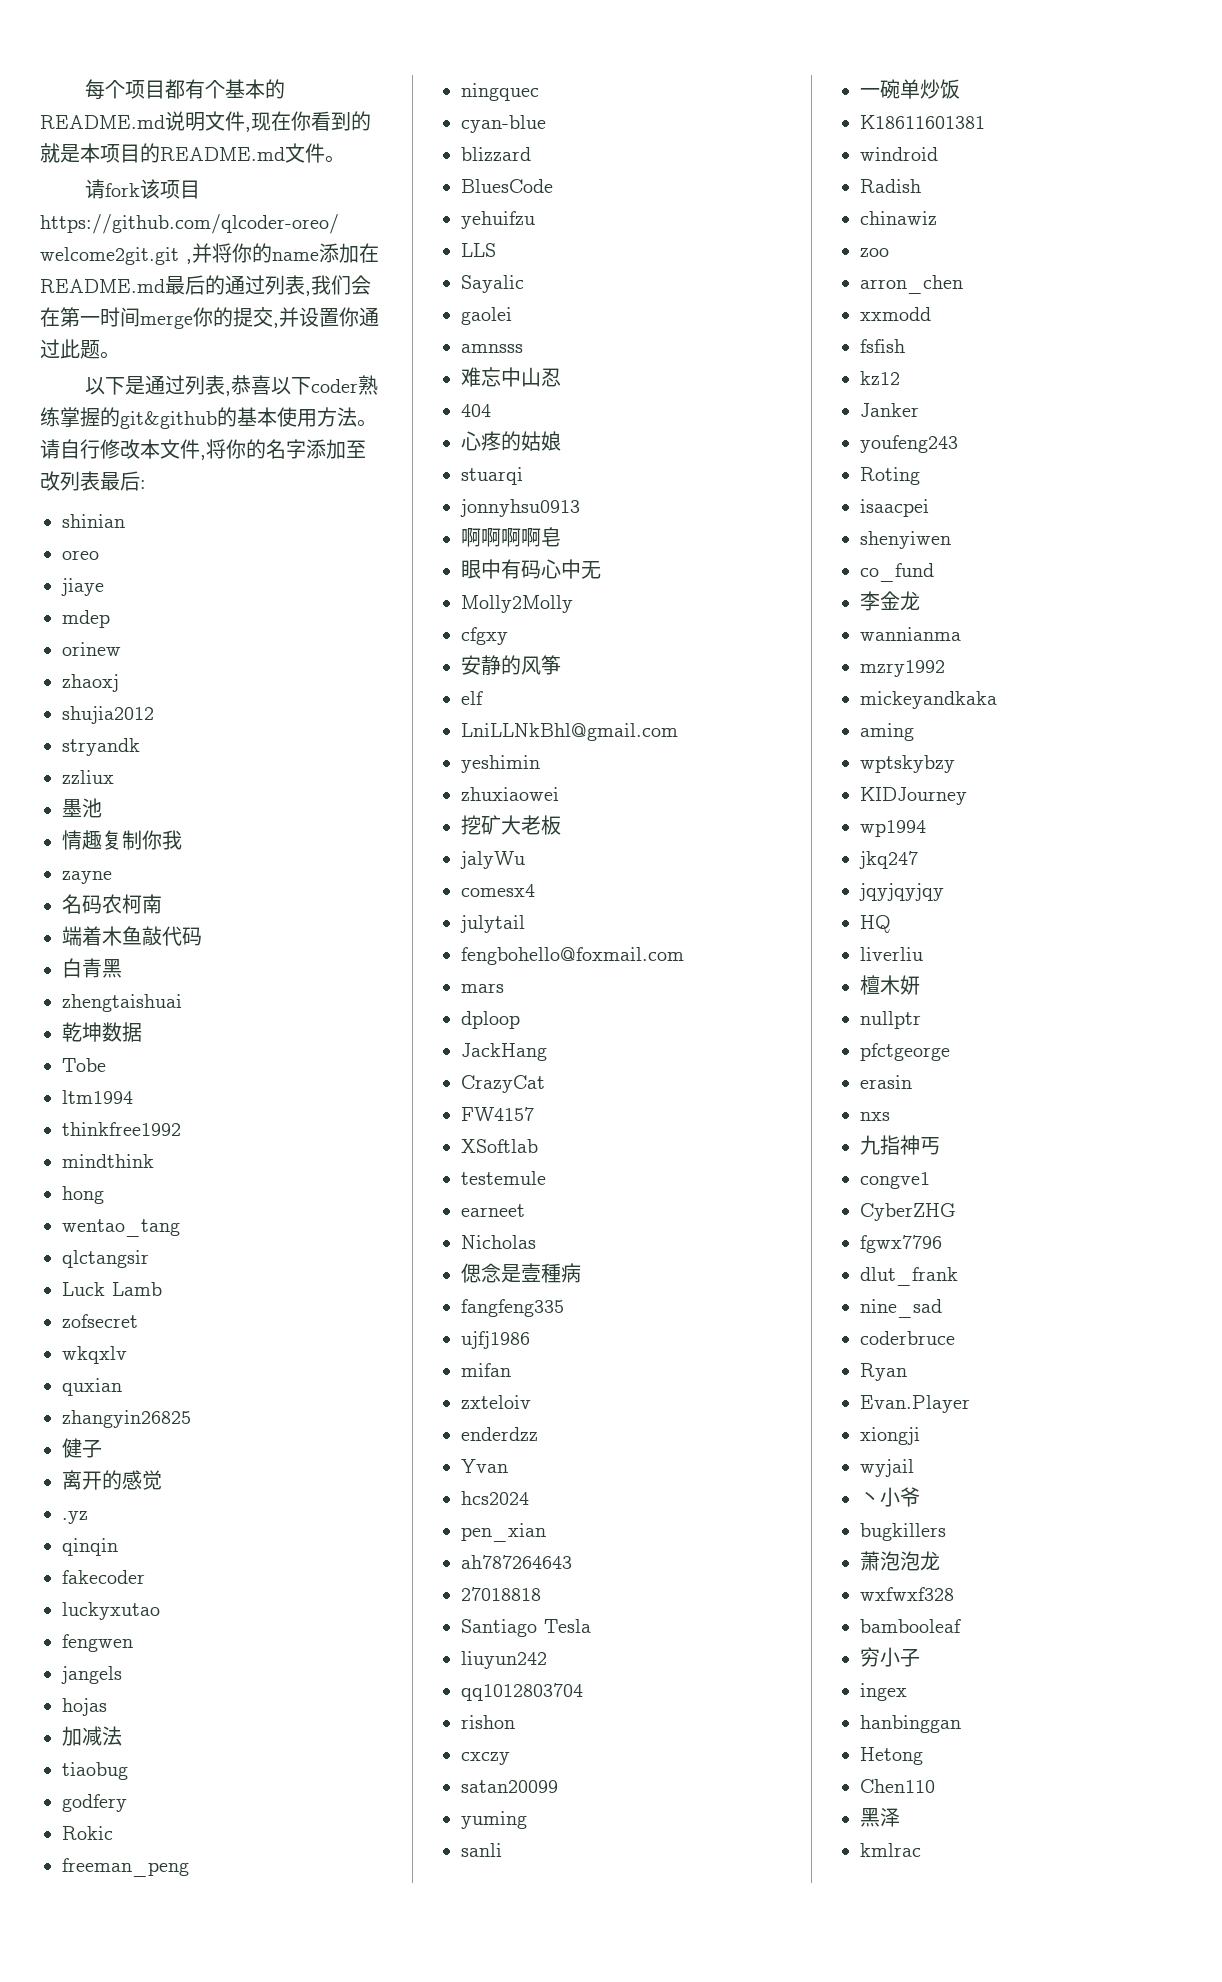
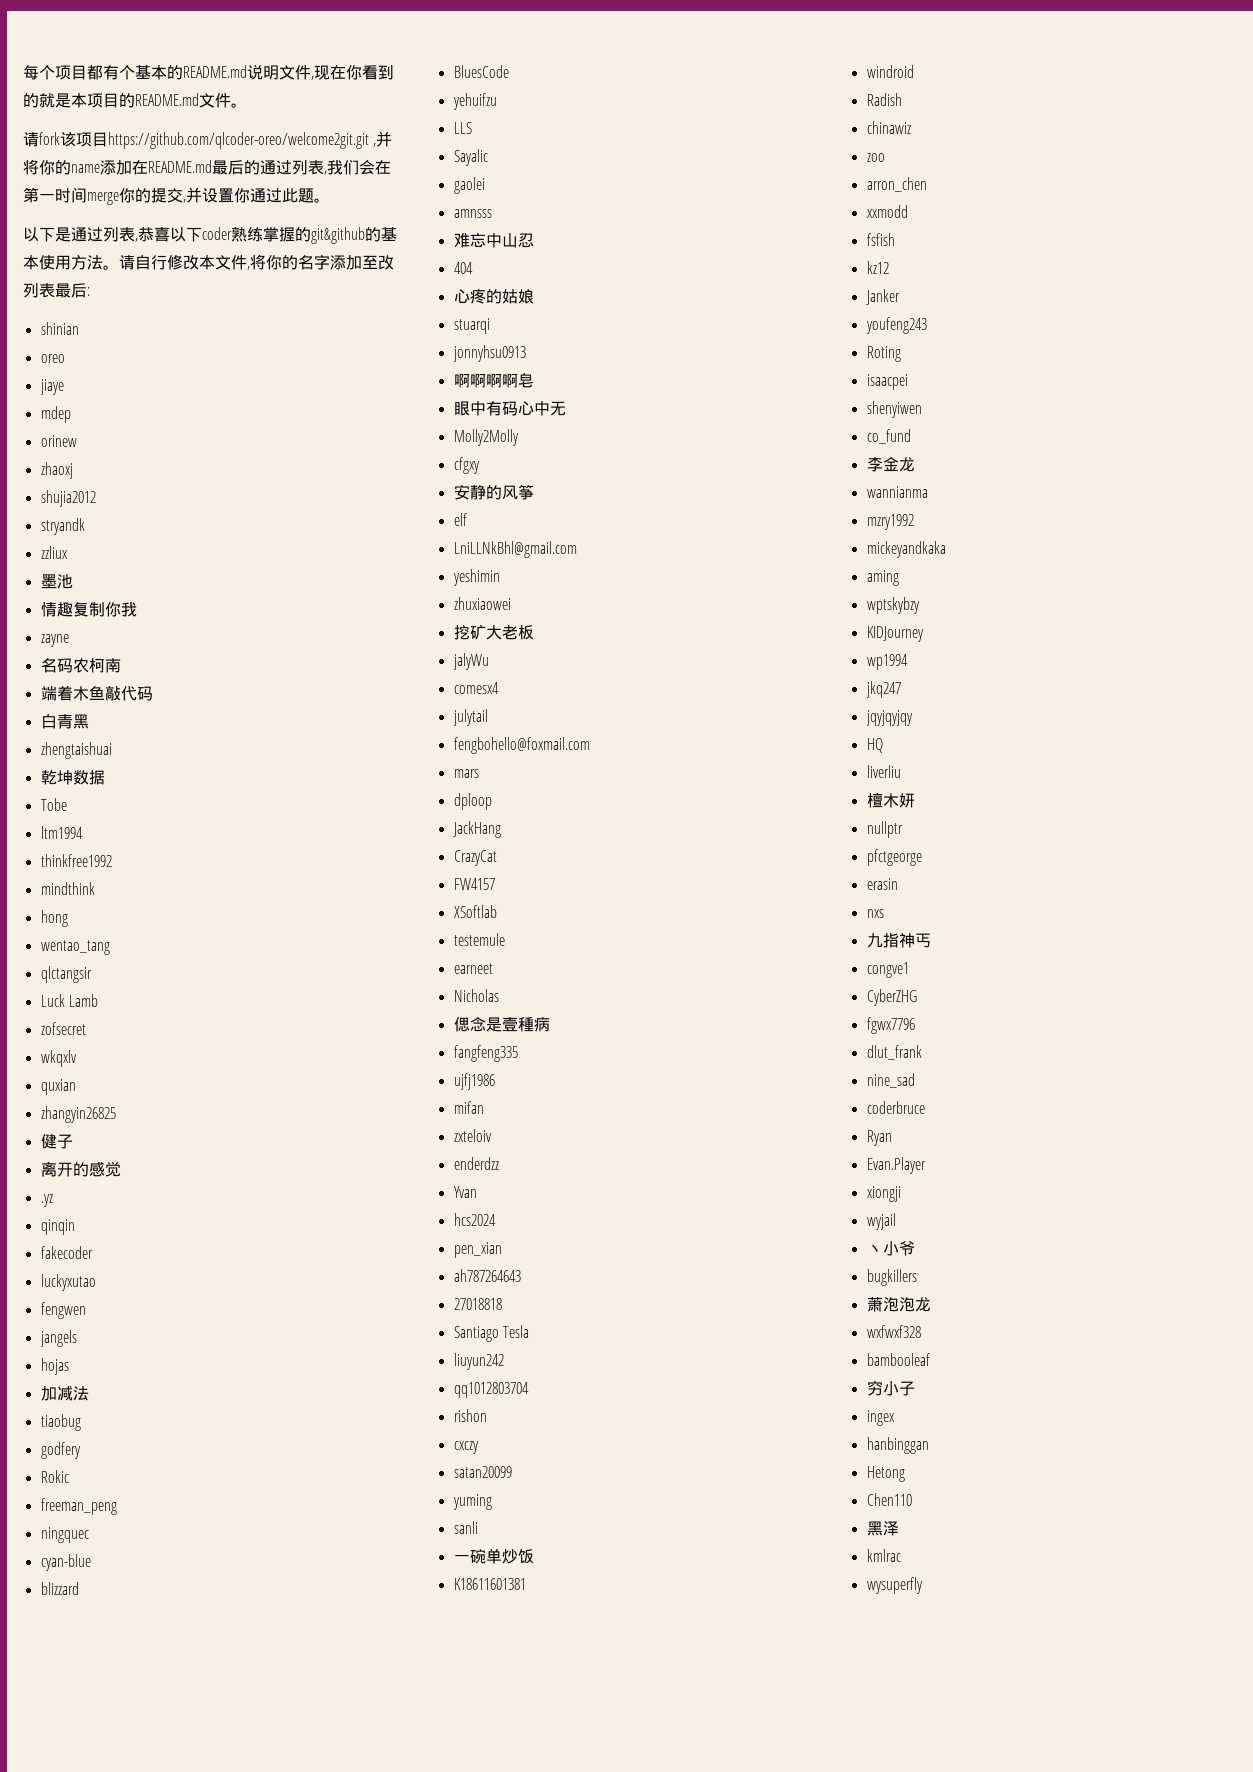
+ wysuperfly

